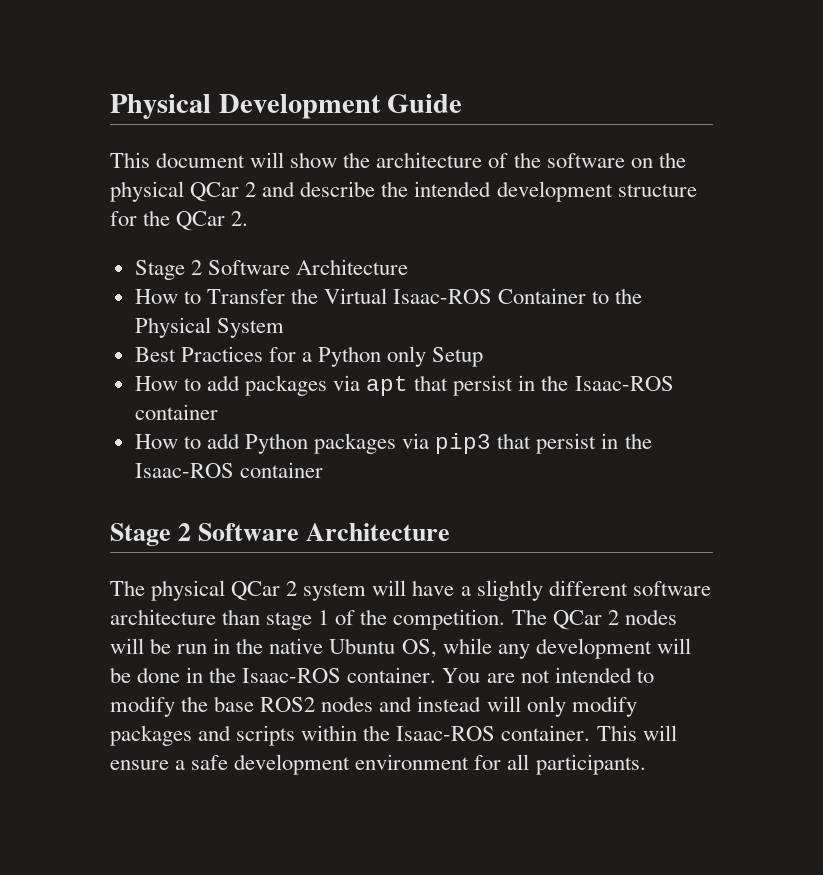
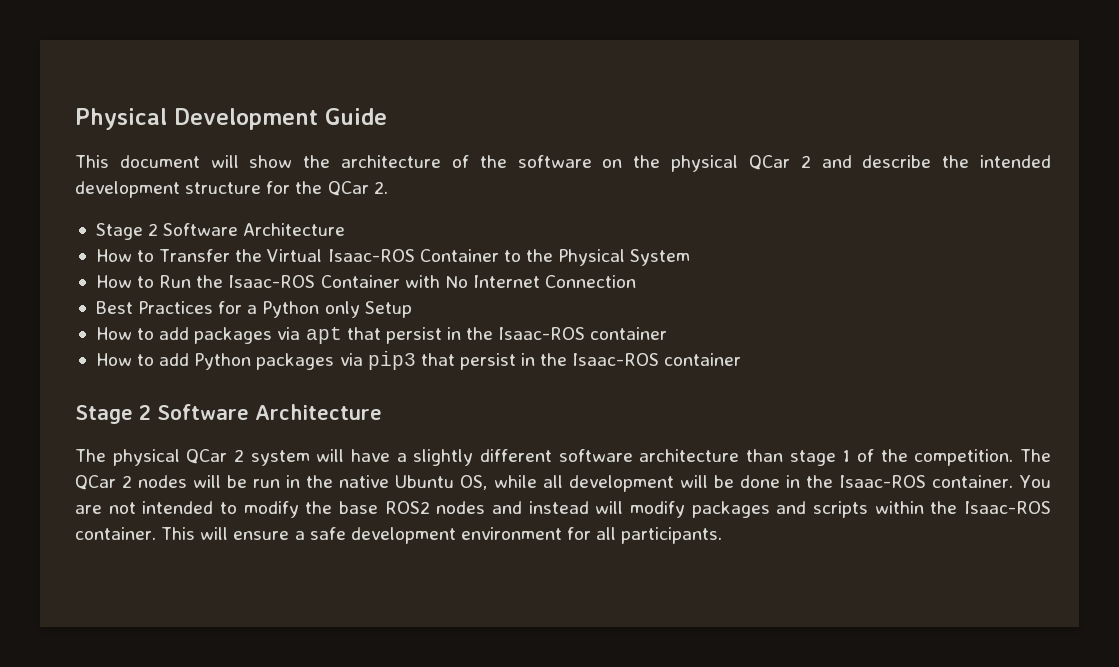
+ How to Run the Isaac-ROS Container with No Internet Connection
- The QCar 2 nodes will be run in the native Ubuntu OS, while any development will be done in the Isaac-ROS container.
+ The QCar 2 nodes will be run in the native Ubuntu OS, while all development will be done in the Isaac-ROS container.
- You are not intended to modify the base ROS2 nodes and instead will only modify packages and scripts within the Isaac-ROS container.
+ You are not intended to modify the base ROS2 nodes and instead will modify packages and scripts within the Isaac-ROS container.

